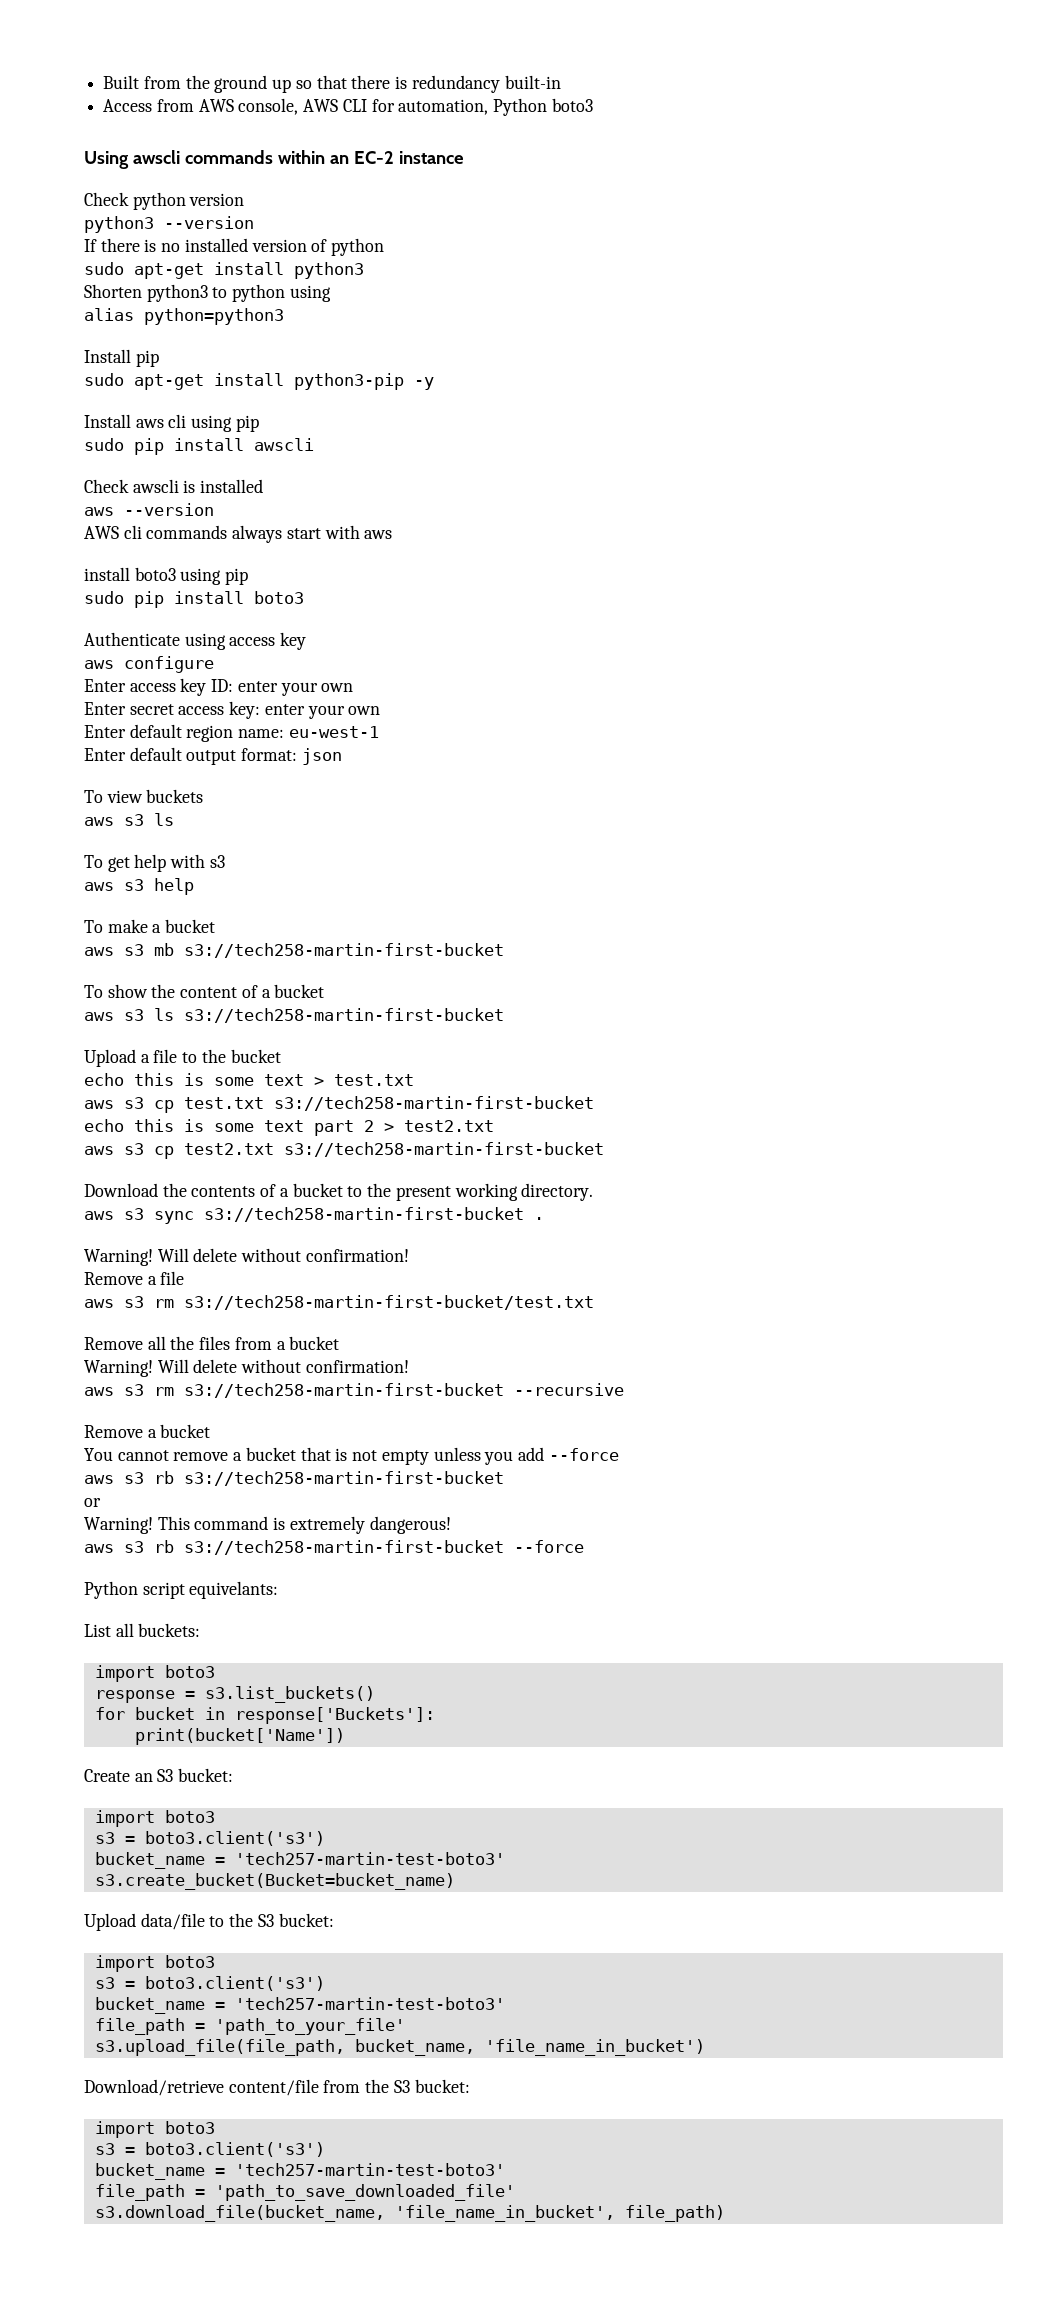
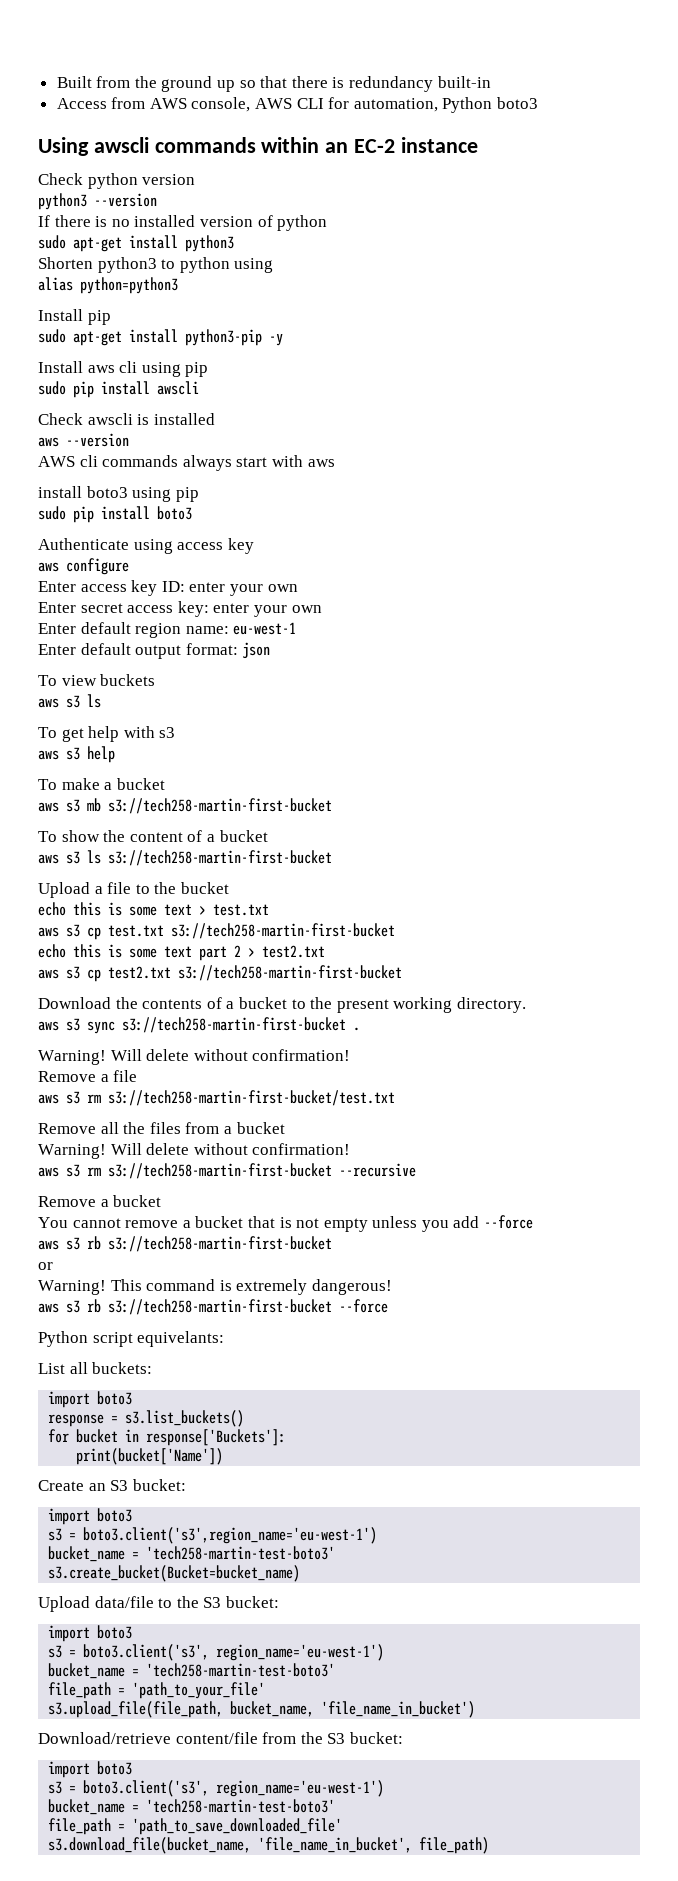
  Create an S3 bucket:
  import boto3
- s3 = boto3.client('s3')
- bucket_name = 'tech257-martin-test-boto3'
+ s3 = boto3.client('s3',region_name='eu-west-1')
+ bucket_name = 'tech258-martin-test-boto3'
  Upload data/file to the S3 bucket:
  import boto3
- s3 = boto3.client('s3')
- bucket_name = 'tech257-martin-test-boto3'
+ s3 = boto3.client('s3', region_name='eu-west-1')
+ bucket_name = 'tech258-martin-test-boto3'
  Download/retrieve content/file from the S3 bucket:
  import boto3
- s3 = boto3.client('s3')
- bucket_name = 'tech257-martin-test-boto3'
+ s3 = boto3.client('s3', region_name='eu-west-1')
+ bucket_name = 'tech258-martin-test-boto3'

